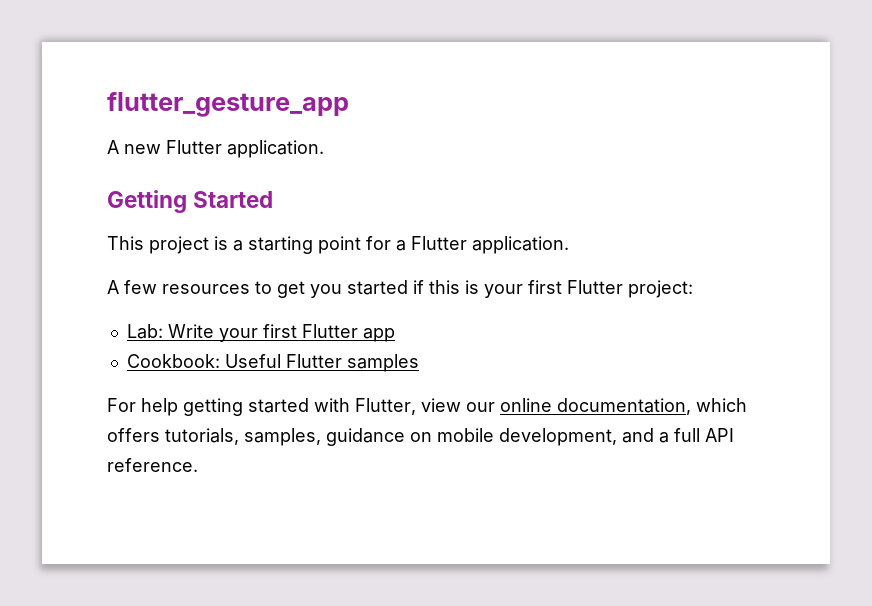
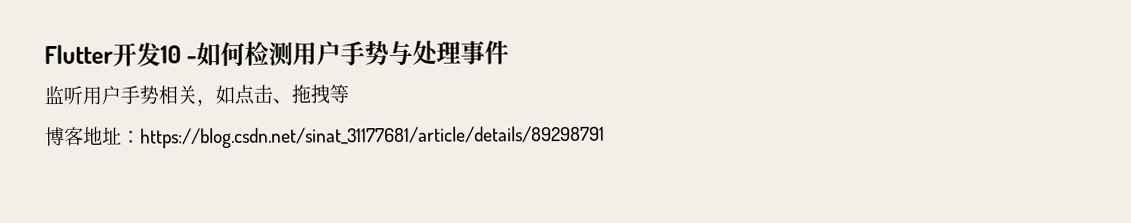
- flutter_gesture_app
- A new Flutter application.
- Getting Started
- This project is a starting point for a Flutter application.
- A few resources to get you started if this is your first Flutter project:
- Lab: Write your first Flutter app
- Cookbook: Useful Flutter samples
- For help getting started with Flutter, view our online documentation, which offers tutorials, samples, guidance on mobile development, and a full API reference.
+ Flutter开发10 -如何检测用户手势与处理事件
+ 监听用户手势相关，如点击、拖拽等
+ 博客地址：https://blog.csdn.net/sinat_31177681/article/details/89298791

